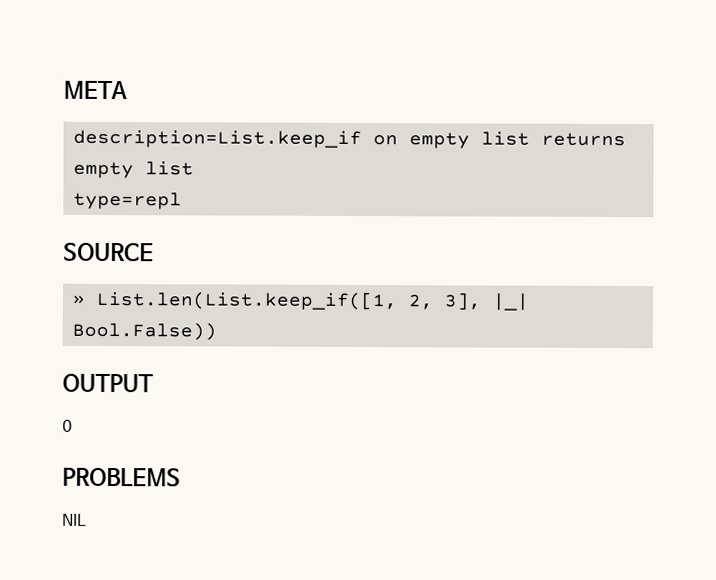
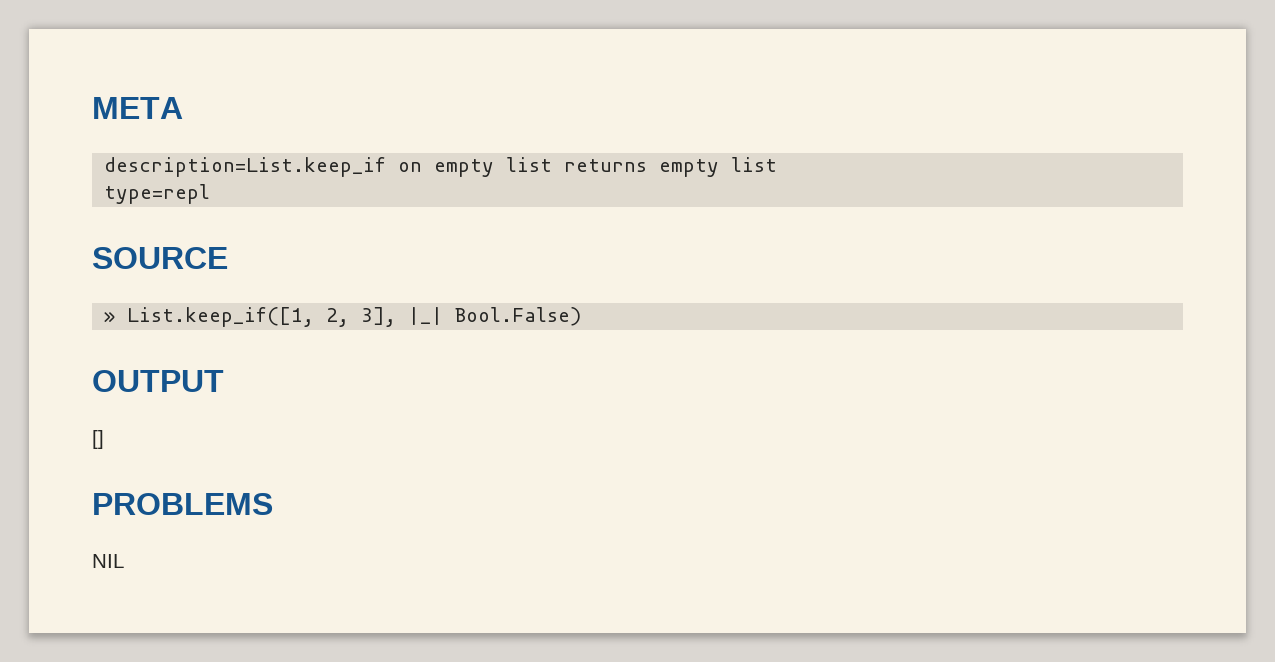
- » List.len(List.keep_if([1, 2, 3], |_| Bool.False))
+ » List.keep_if([1, 2, 3], |_| Bool.False)
- 0
+ []

